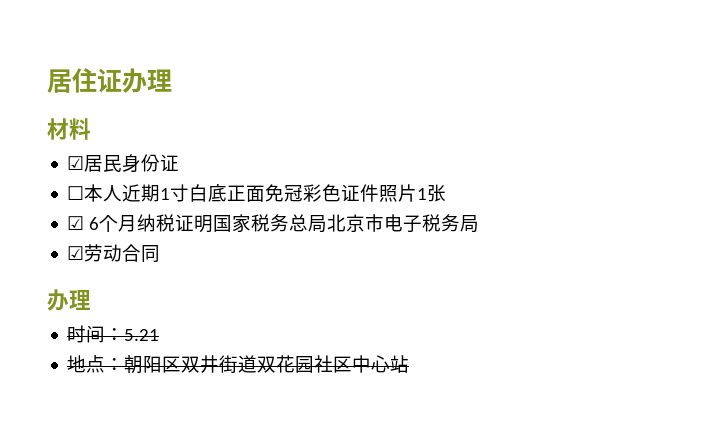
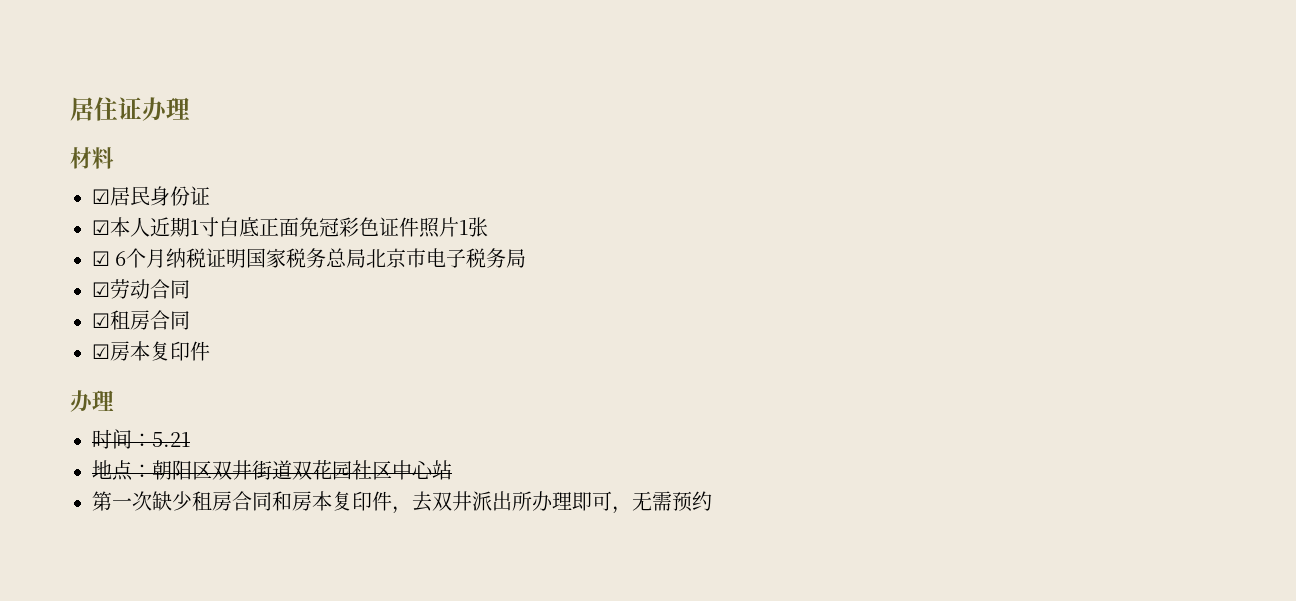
- ☐本人近期1寸白底正面免冠彩色证件照片1张
+ ☑本人近期1寸白底正面免冠彩色证件照片1张
+ ☑租房合同
+ ☑房本复印件
+ 第一次缺少租房合同和房本复印件，去双井派出所办理即可，无需预约

